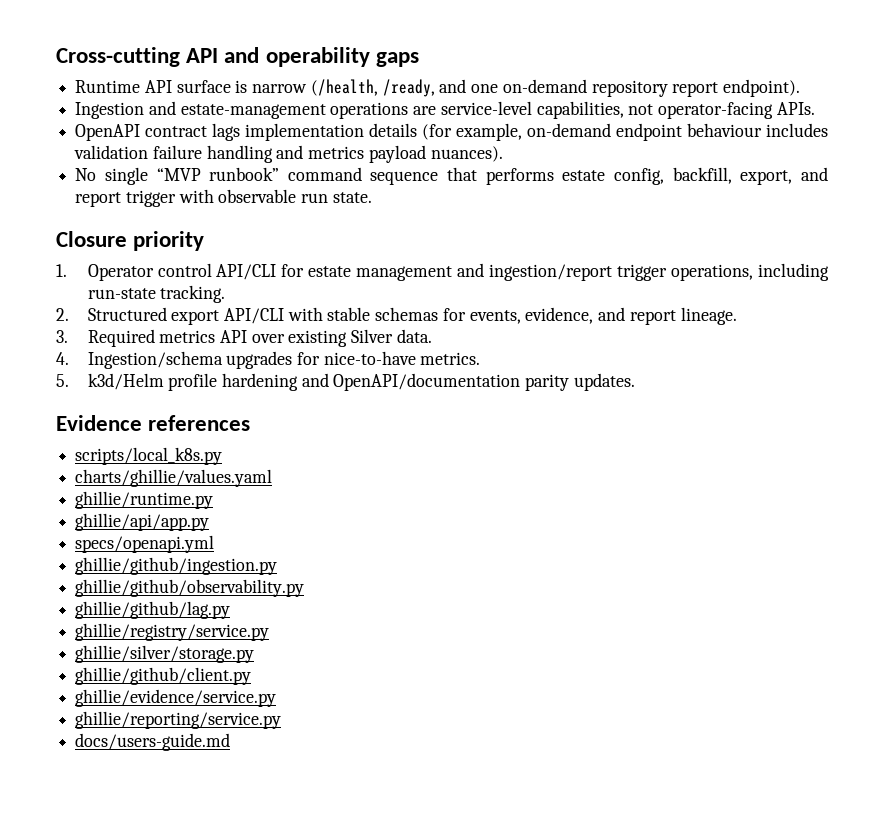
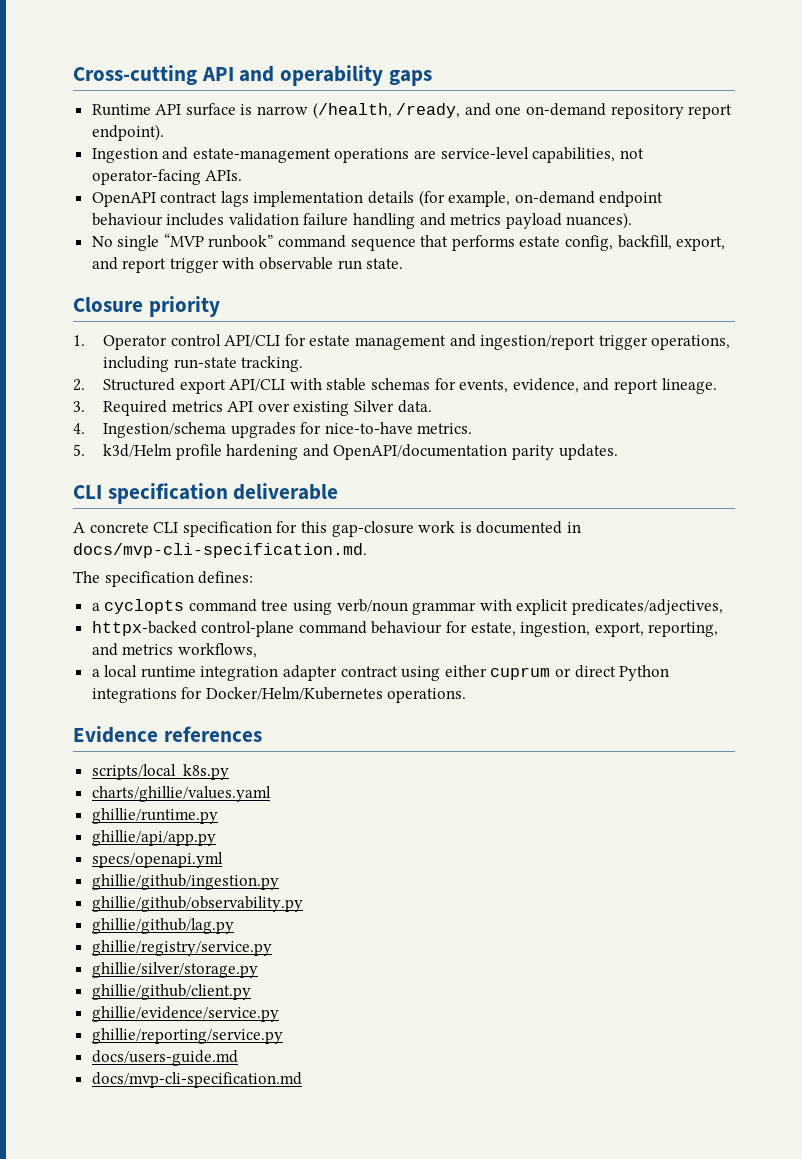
+ CLI specification deliverable
+ A concrete CLI specification for this gap-closure work is documented in docs/mvp-cli-specification.md.
+ The specification defines:
+ a cyclopts command tree using verb/noun grammar with explicit predicates/adjectives,
+ httpx-backed control-plane command behaviour for estate, ingestion, export, reporting, and metrics workflows,
+ a local runtime integration adapter contract using either cuprum or direct Python integrations for Docker/Helm/Kubernetes operations.
+ docs/mvp-cli-specification.md

